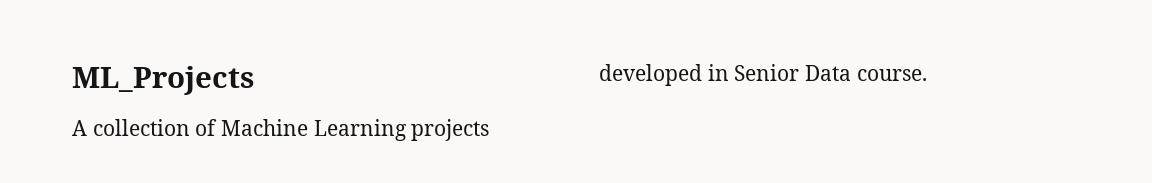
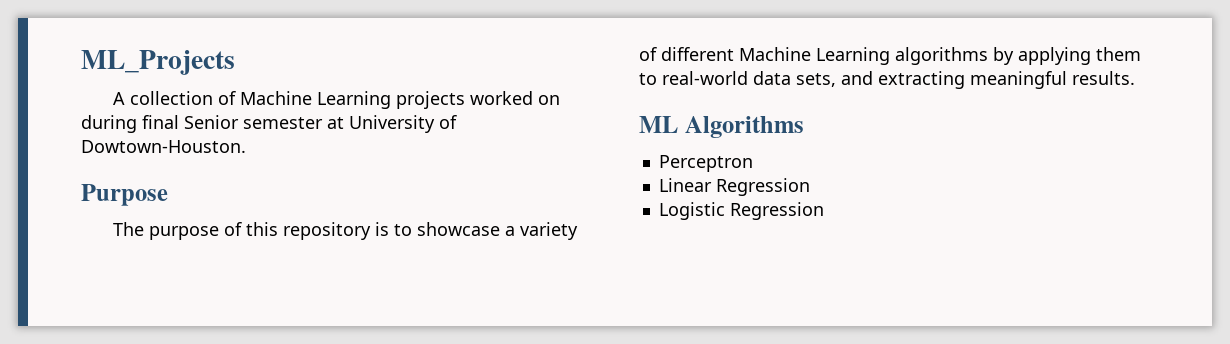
- A collection of Machine Learning projects developed in Senior Data course.
+ A collection of Machine Learning projects worked on during final Senior semester at University of Dowtown-Houston.
+ Purpose
+ The purpose of this repository is to showcase a variety of different Machine Learning algorithms by applying them to real-world data sets, and extracting meaningful results.
+ ML Algorithms
+ Perceptron
+ Linear Regression
+ Logistic Regression

